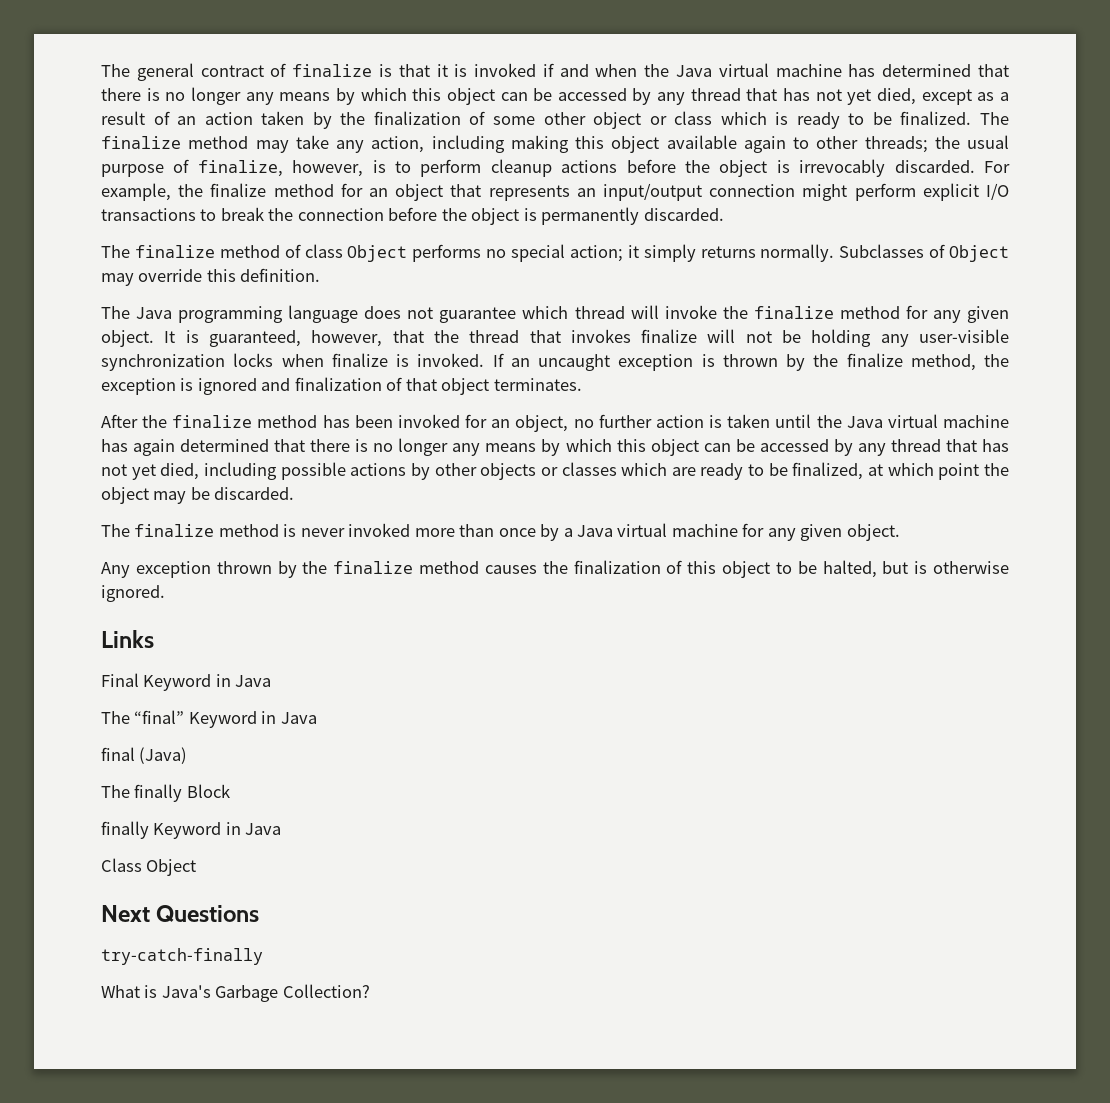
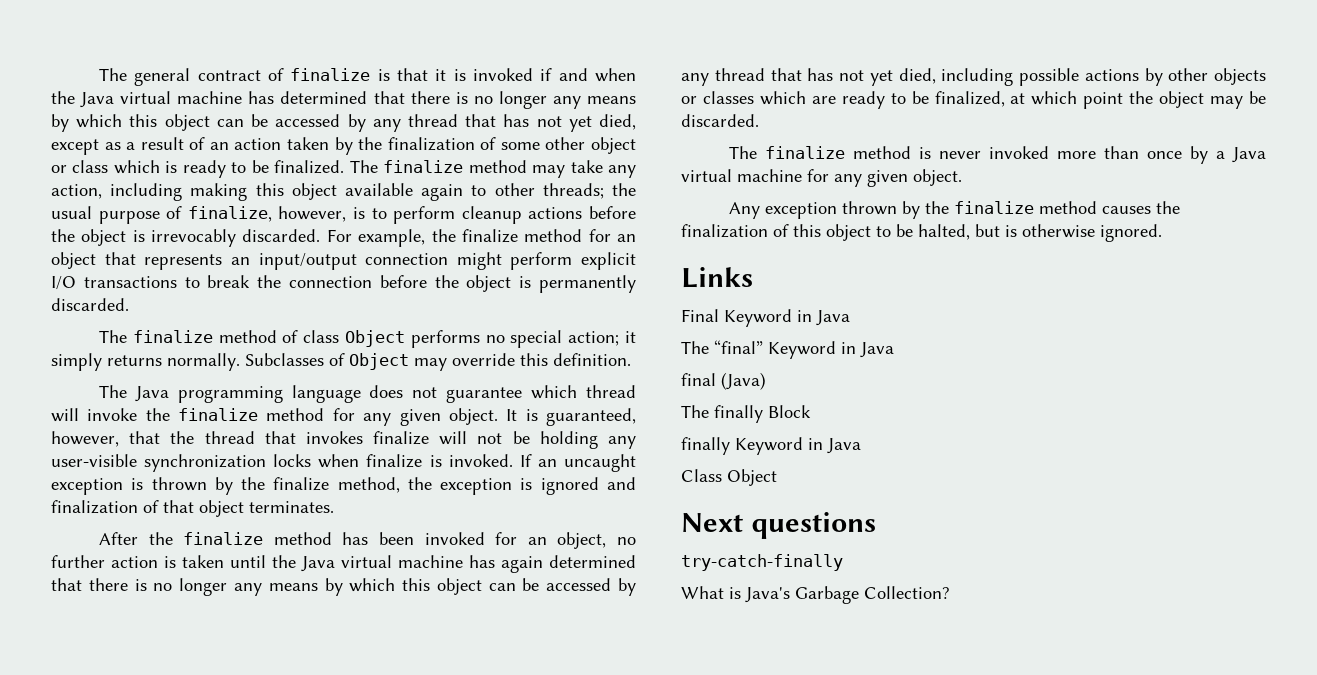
- Next Questions
+ Next questions

